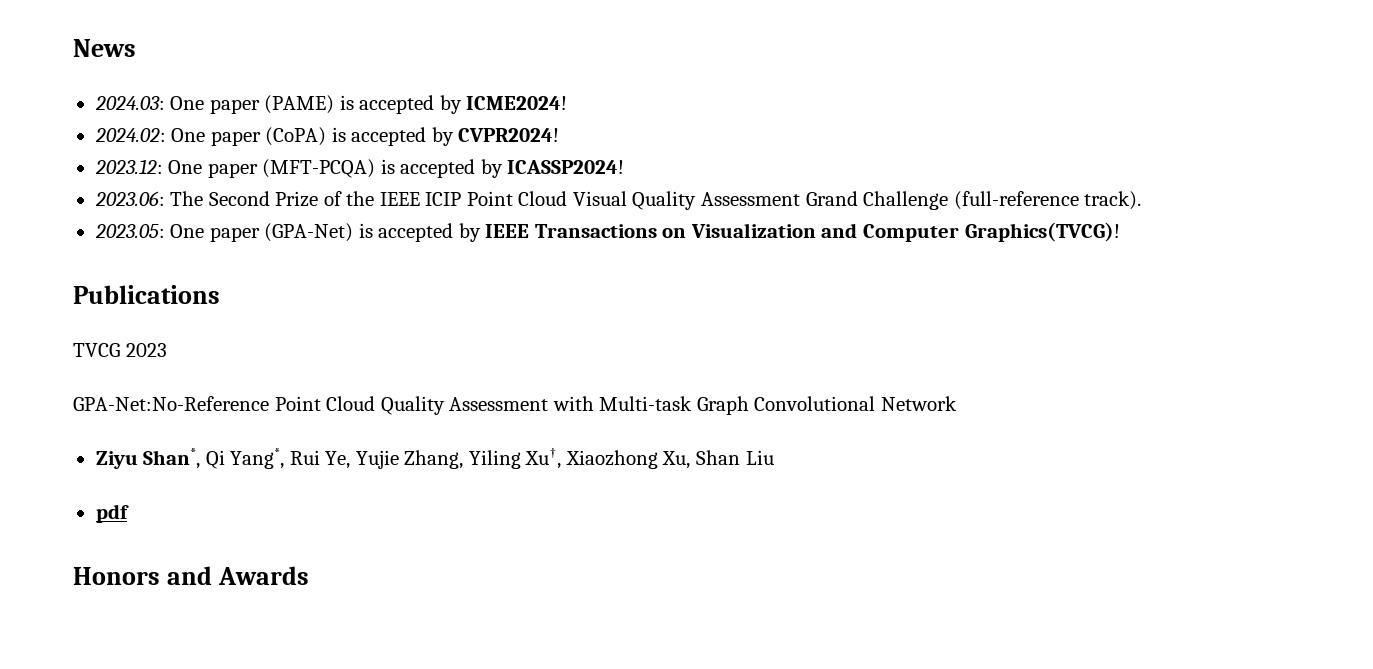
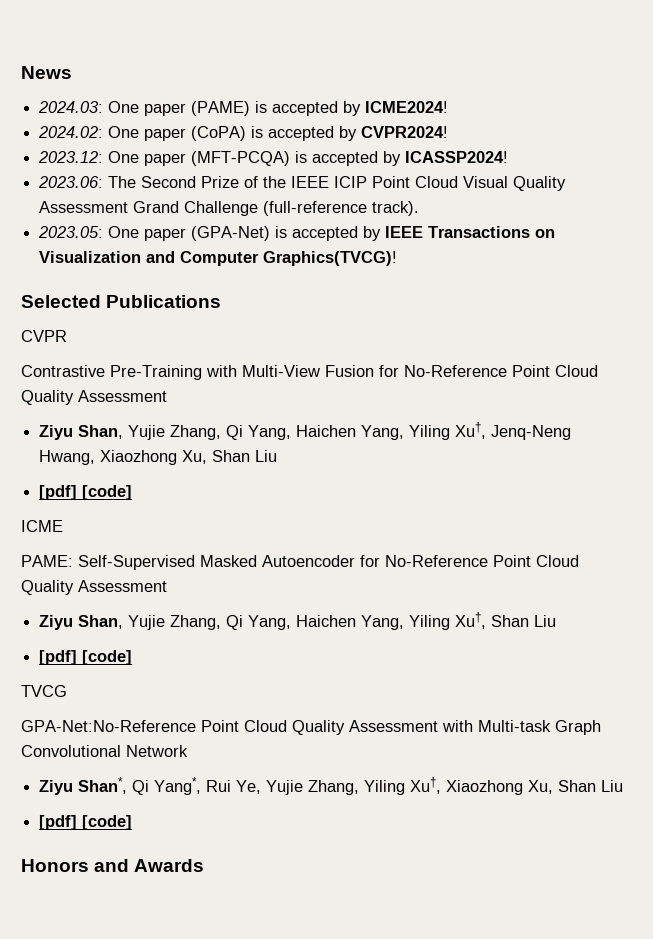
- Publications
+ Selected Publications
+ CVPR
+ Contrastive Pre-Training with Multi-View Fusion for No-Reference Point Cloud Quality Assessment
+ Ziyu Shan, Yujie Zhang, Qi Yang, Haichen Yang, Yiling Xu†, Jenq-Neng Hwang, Xiaozhong Xu, Shan Liu
+ [pdf] [code]
+ ICME
+ PAME: Self-Supervised Masked Autoencoder for No-Reference Point Cloud Quality Assessment
+ Ziyu Shan, Yujie Zhang, Qi Yang, Haichen Yang, Yiling Xu†, Shan Liu
+ [pdf] [code]
- TVCG 2023
+ TVCG
  Ziyu Shan*, Qi Yang*, Rui Ye, Yujie Zhang, Yiling Xu†, Xiaozhong Xu, Shan Liu
- pdf
+ [pdf] [code]

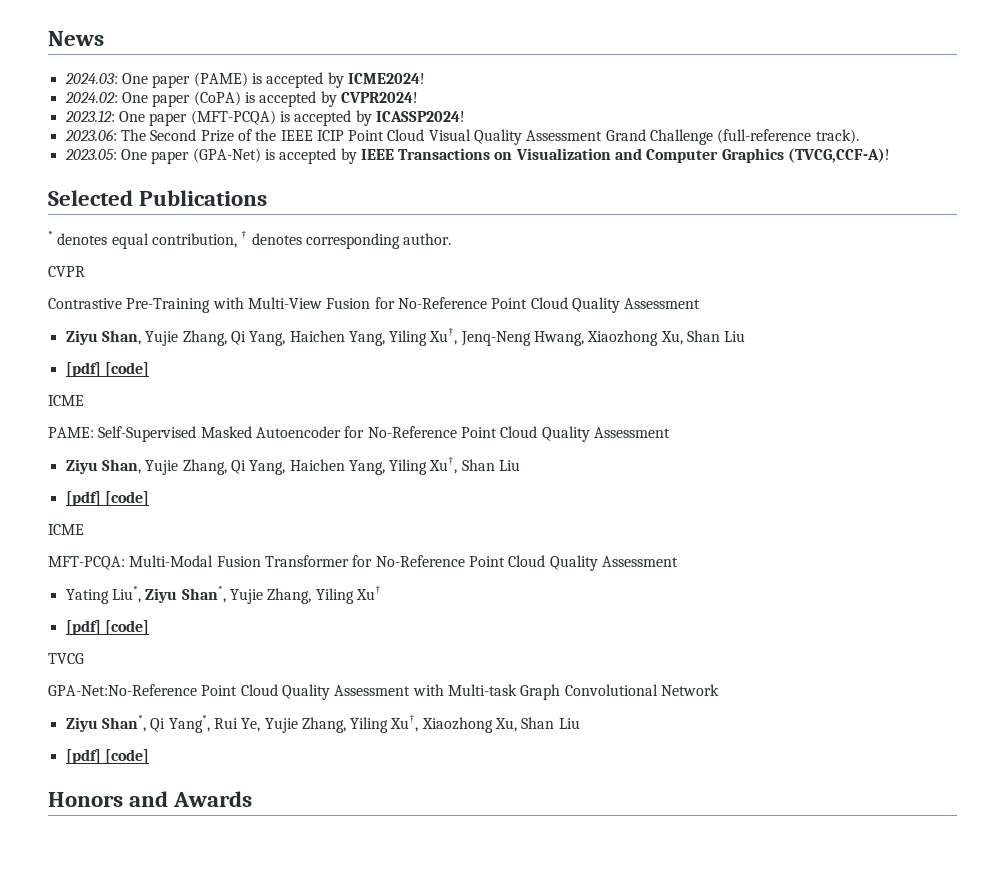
- 2023.05: One paper (GPA-Net) is accepted by IEEE Transactions on Visualization and Computer Graphics(TVCG)!
+ 2023.05: One paper (GPA-Net) is accepted by IEEE Transactions on Visualization and Computer Graphics (TVCG,CCF-A)!
+ * denotes equal contribution, † denotes corresponding author.
  Ziyu Shan, Yujie Zhang, Qi Yang, Haichen Yang, Yiling Xu†, Shan Liu
+ [pdf] [code]
+ ICME
+ MFT-PCQA: Multi-Modal Fusion Transformer for No-Reference Point Cloud Quality Assessment
+ Yating Liu*, Ziyu Shan*, Yujie Zhang, Yiling Xu†

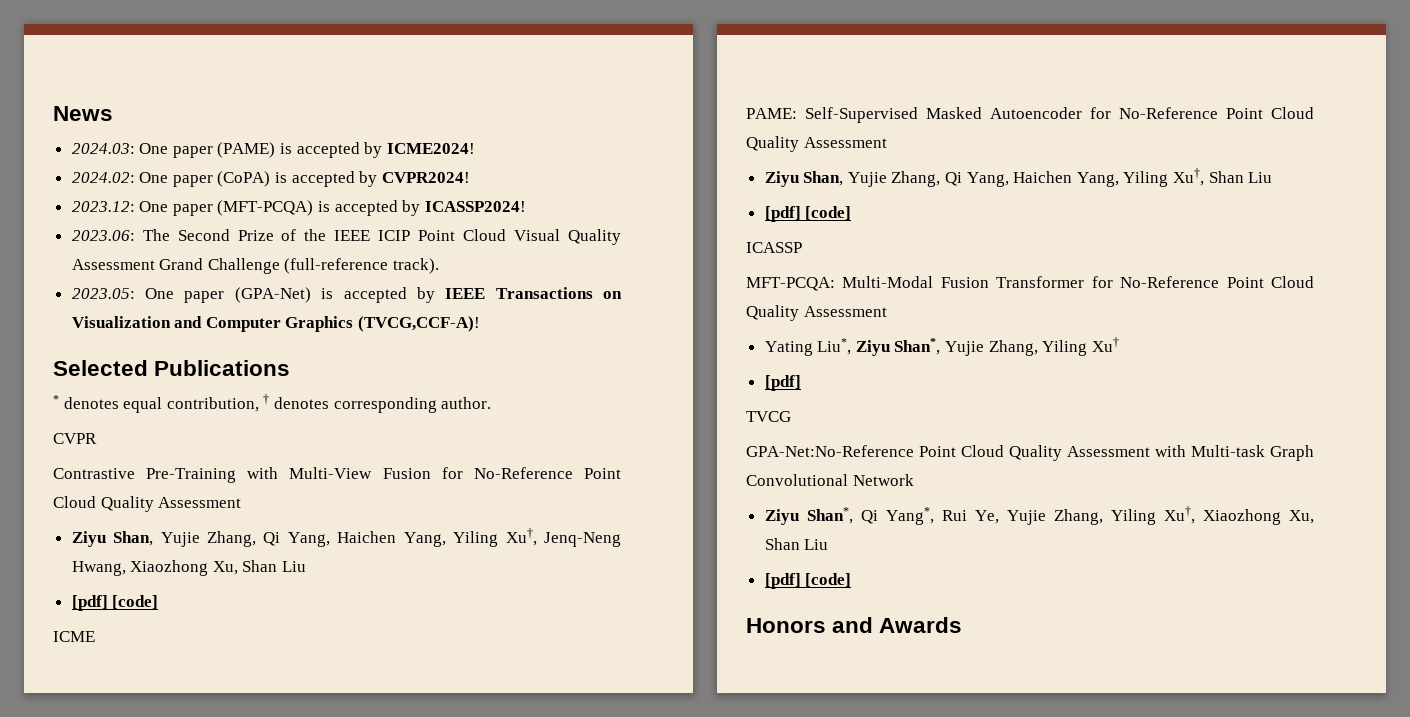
  Ziyu Shan, Yujie Zhang, Qi Yang, Haichen Yang, Yiling Xu†, Shan Liu
  [pdf] [code]
- ICME
+ ICASSP
  Yating Liu*, Ziyu Shan*, Yujie Zhang, Yiling Xu†
- [pdf] [code]
+ [pdf]

